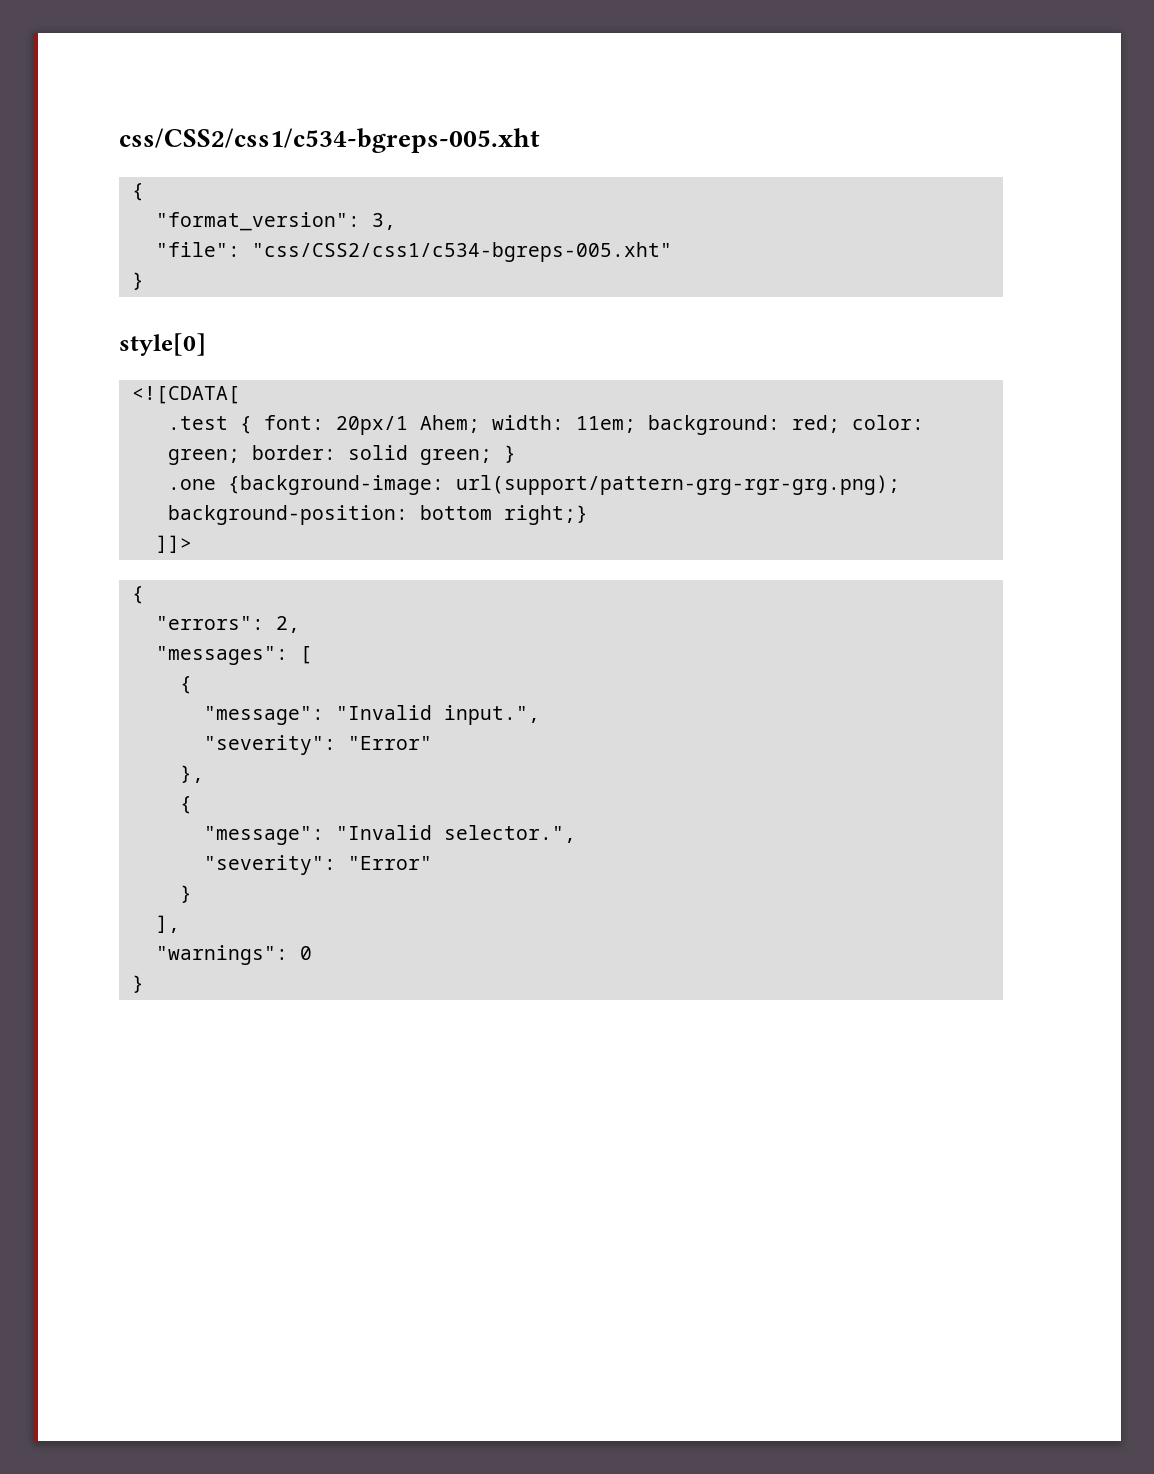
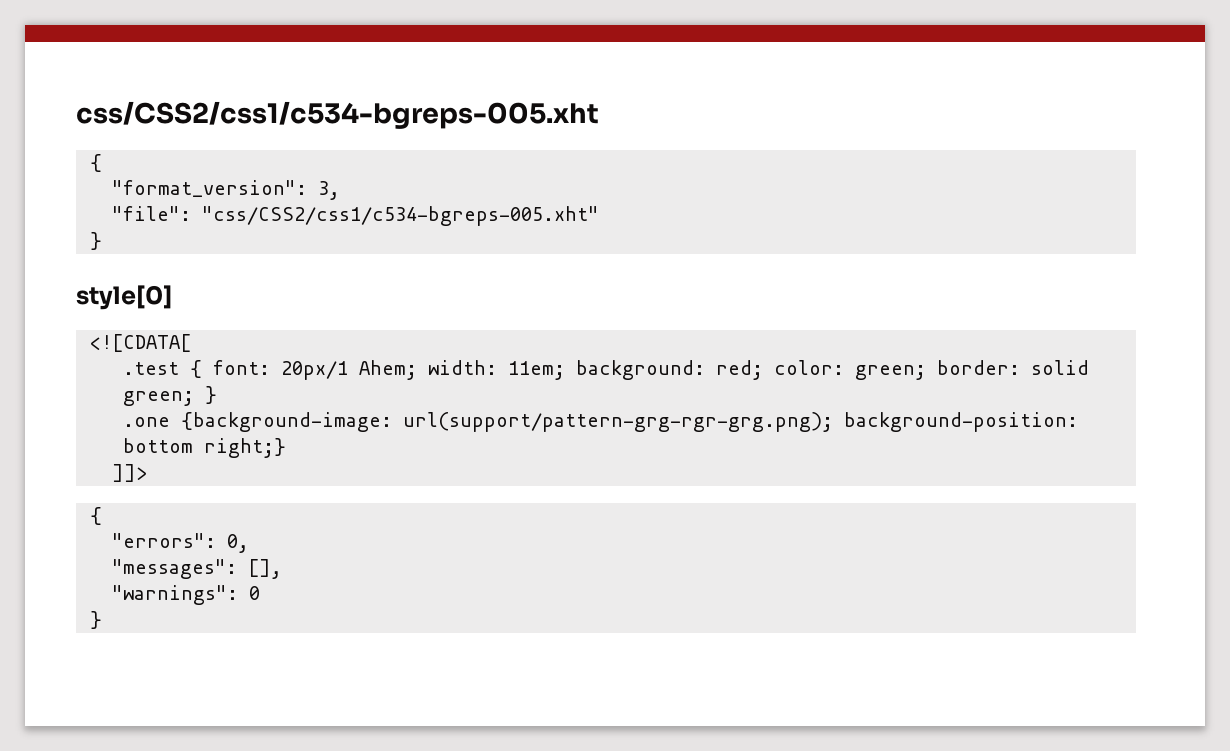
- "errors": 2,
+ "errors": 0,
- "messages": [
- {
- "message": "Invalid input.",
- "severity": "Error"
- },
- {
- "message": "Invalid selector.",
- "severity": "Error"
- }
- ],
+ "messages": [],

